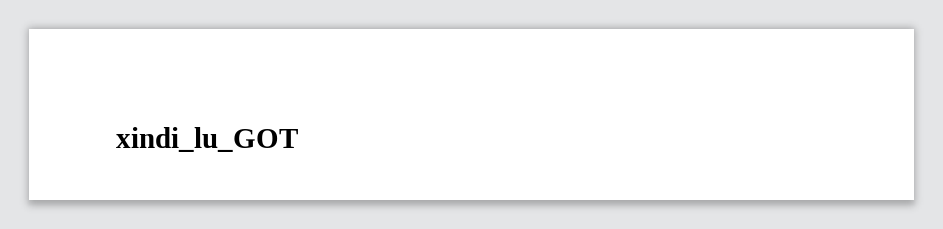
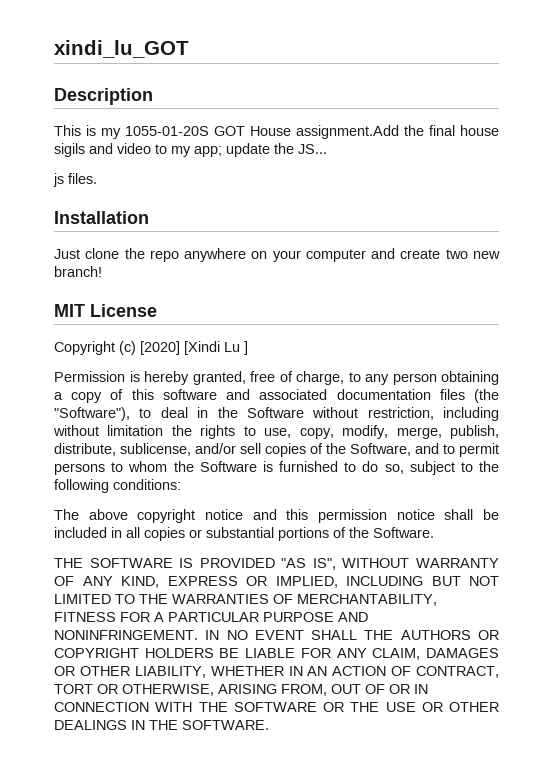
+ Description
+ This is my 1055-01-20S GOT House assignment.Add the final house sigils and video to my app; update the JS...
+ js files.
+ Installation
+ Just clone the repo anywhere on your computer and create two new branch!
+ MIT License
+ Copyright (c) [2020] [Xindi Lu ]
+ Permission is hereby granted, free of charge, to any person obtaining a copy of this software and associated documentation files (the "Software"), to deal in the Software without restriction, including without limitation the rights to use, copy, modify, merge, publish, distribute, sublicense, and/or sell copies of the Software, and to permit persons to whom the Software is furnished to do so, subject to the following conditions:
+ The above copyright notice and this permission notice shall be included in all copies or substantial portions of the Software.
+ THE SOFTWARE IS PROVIDED "AS IS", WITHOUT WARRANTY OF ANY KIND, EXPRESS OR IMPLIED, INCLUDING BUT NOT LIMITED TO THE WARRANTIES OF MERCHANTABILITY, FITNESS FOR A PARTICULAR PURPOSE AND NONINFRINGEMENT. IN NO EVENT SHALL THE AUTHORS OR COPYRIGHT HOLDERS BE LIABLE FOR ANY CLAIM, DAMAGES OR OTHER LIABILITY, WHETHER IN AN ACTION OF CONTRACT, TORT OR OTHERWISE, ARISING FROM, OUT OF OR IN CONNECTION WITH THE SOFTWARE OR THE USE OR OTHER DEALINGS IN THE SOFTWARE.

